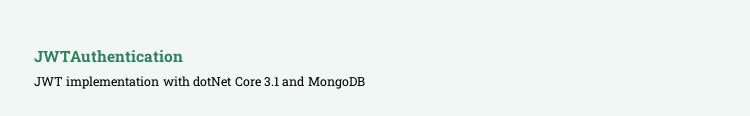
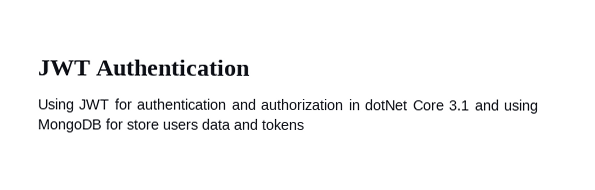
- JWTAuthentication
- JWT implementation with dotNet Core 3.1 and MongoDB
+ JWT Authentication
+ Using JWT for authentication and authorization in dotNet Core 3.1 and using MongoDB for store users data and tokens

